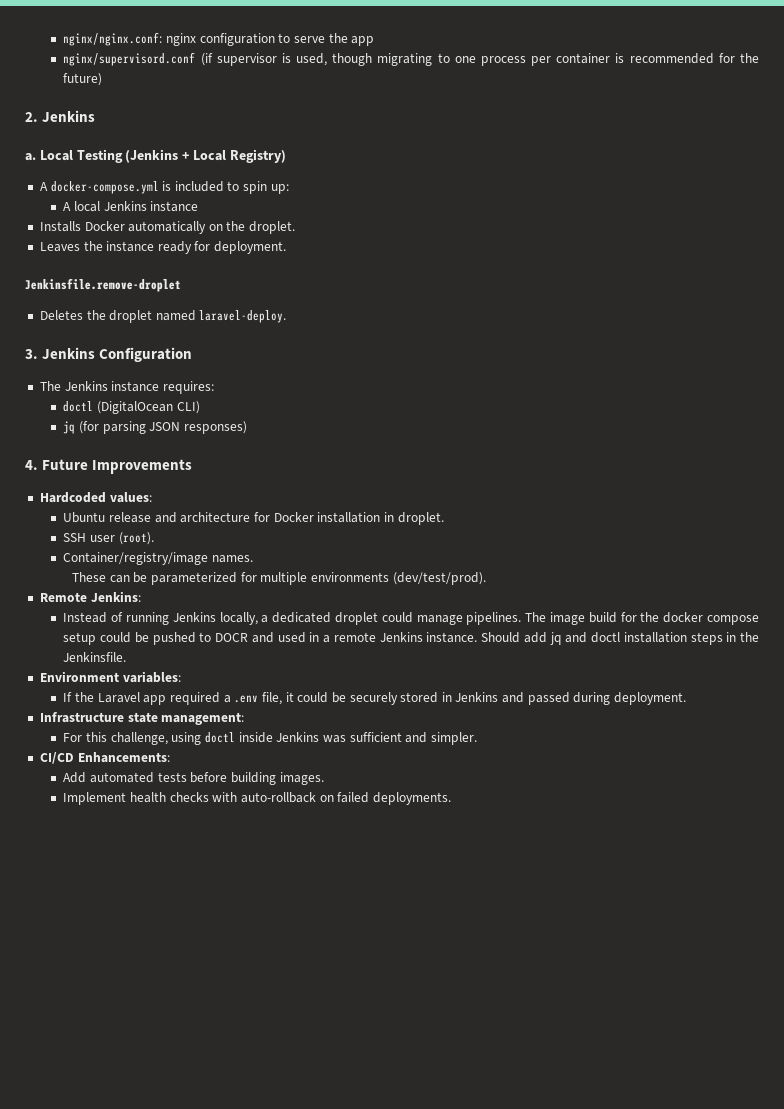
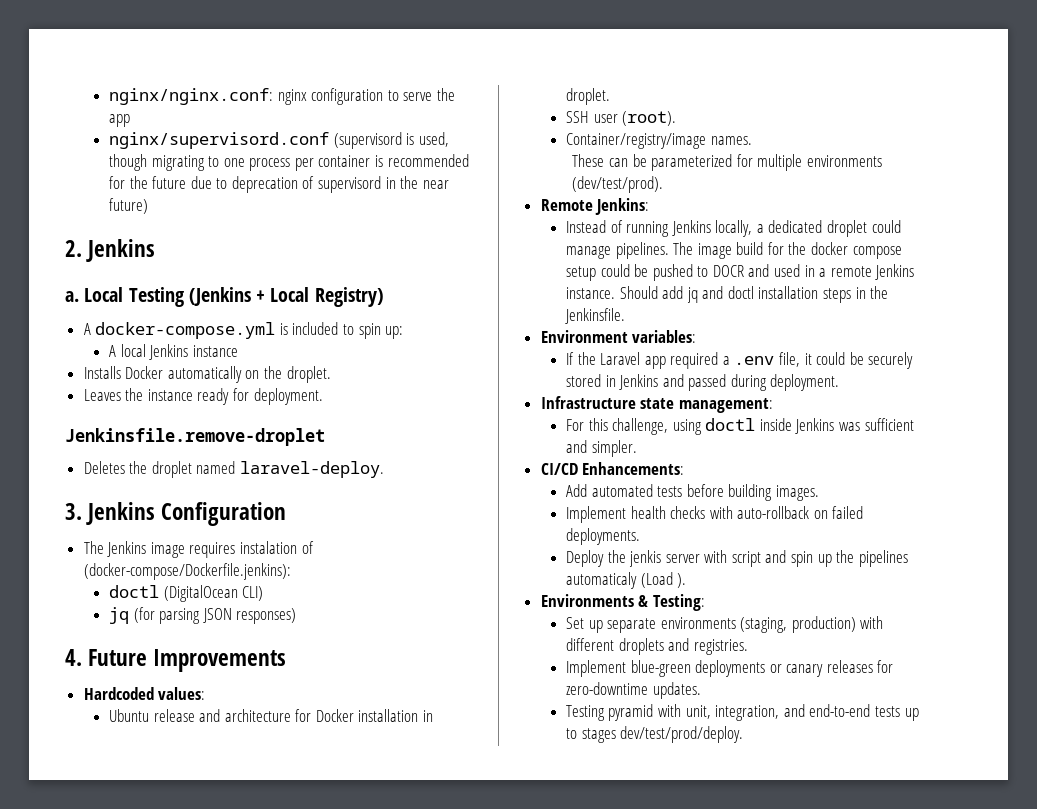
- nginx/supervisord.conf (if supervisor is used, though migrating to one process per container is recommended for the future)
+ nginx/supervisord.conf (supervisord is used, though migrating to one process per container is recommended for the future due to deprecation of supervisord in the near future)
- The Jenkins instance requires:
+ The Jenkins image requires instalation of (docker-compose/Dockerfile.jenkins):
+ Deploy the jenkis server with script and spin up the pipelines automaticaly (Load ).
+ Environments & Testing:
+ Set up separate environments (staging, production) with different droplets and registries.
+ Implement blue-green deployments or canary releases for zero-downtime updates.
+ Testing pyramid with unit, integration, and end-to-end tests up to stages dev/test/prod/deploy.

